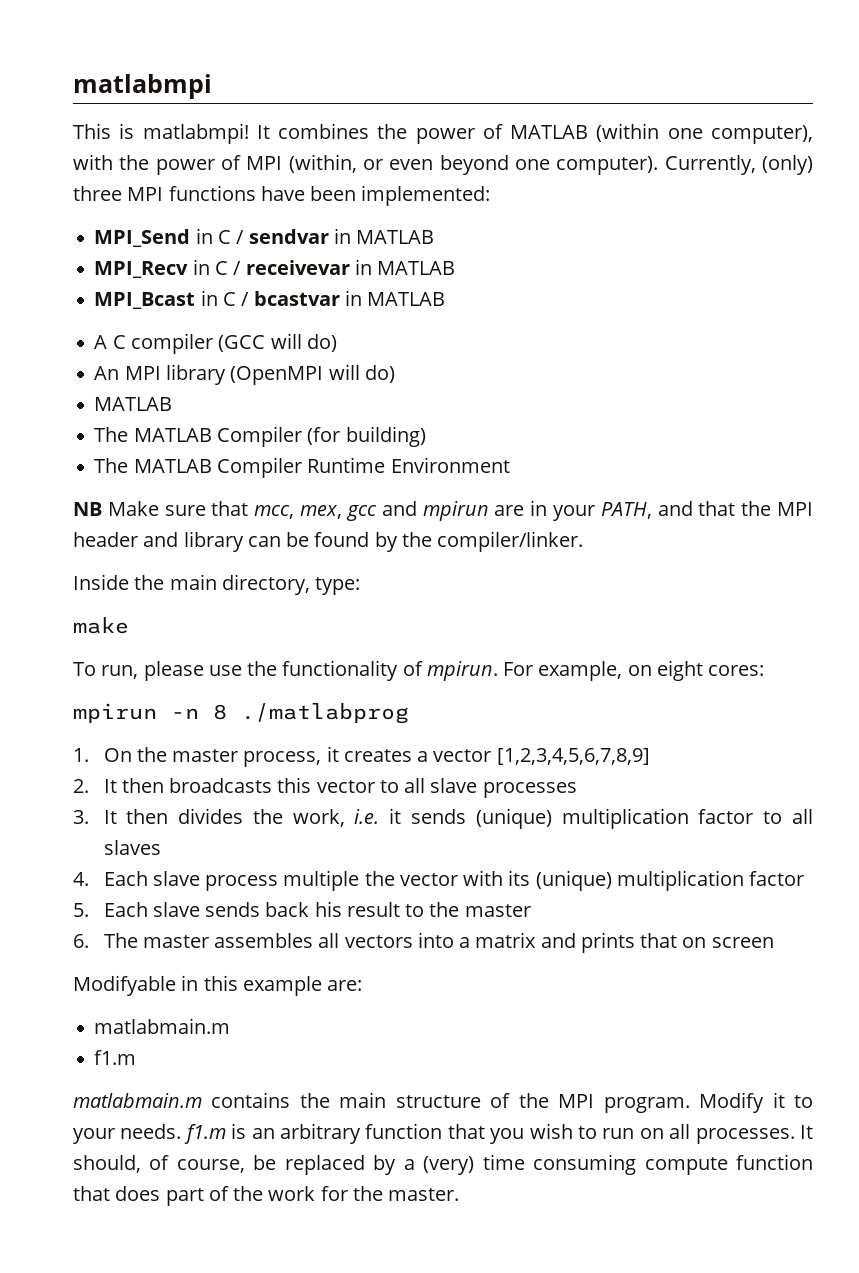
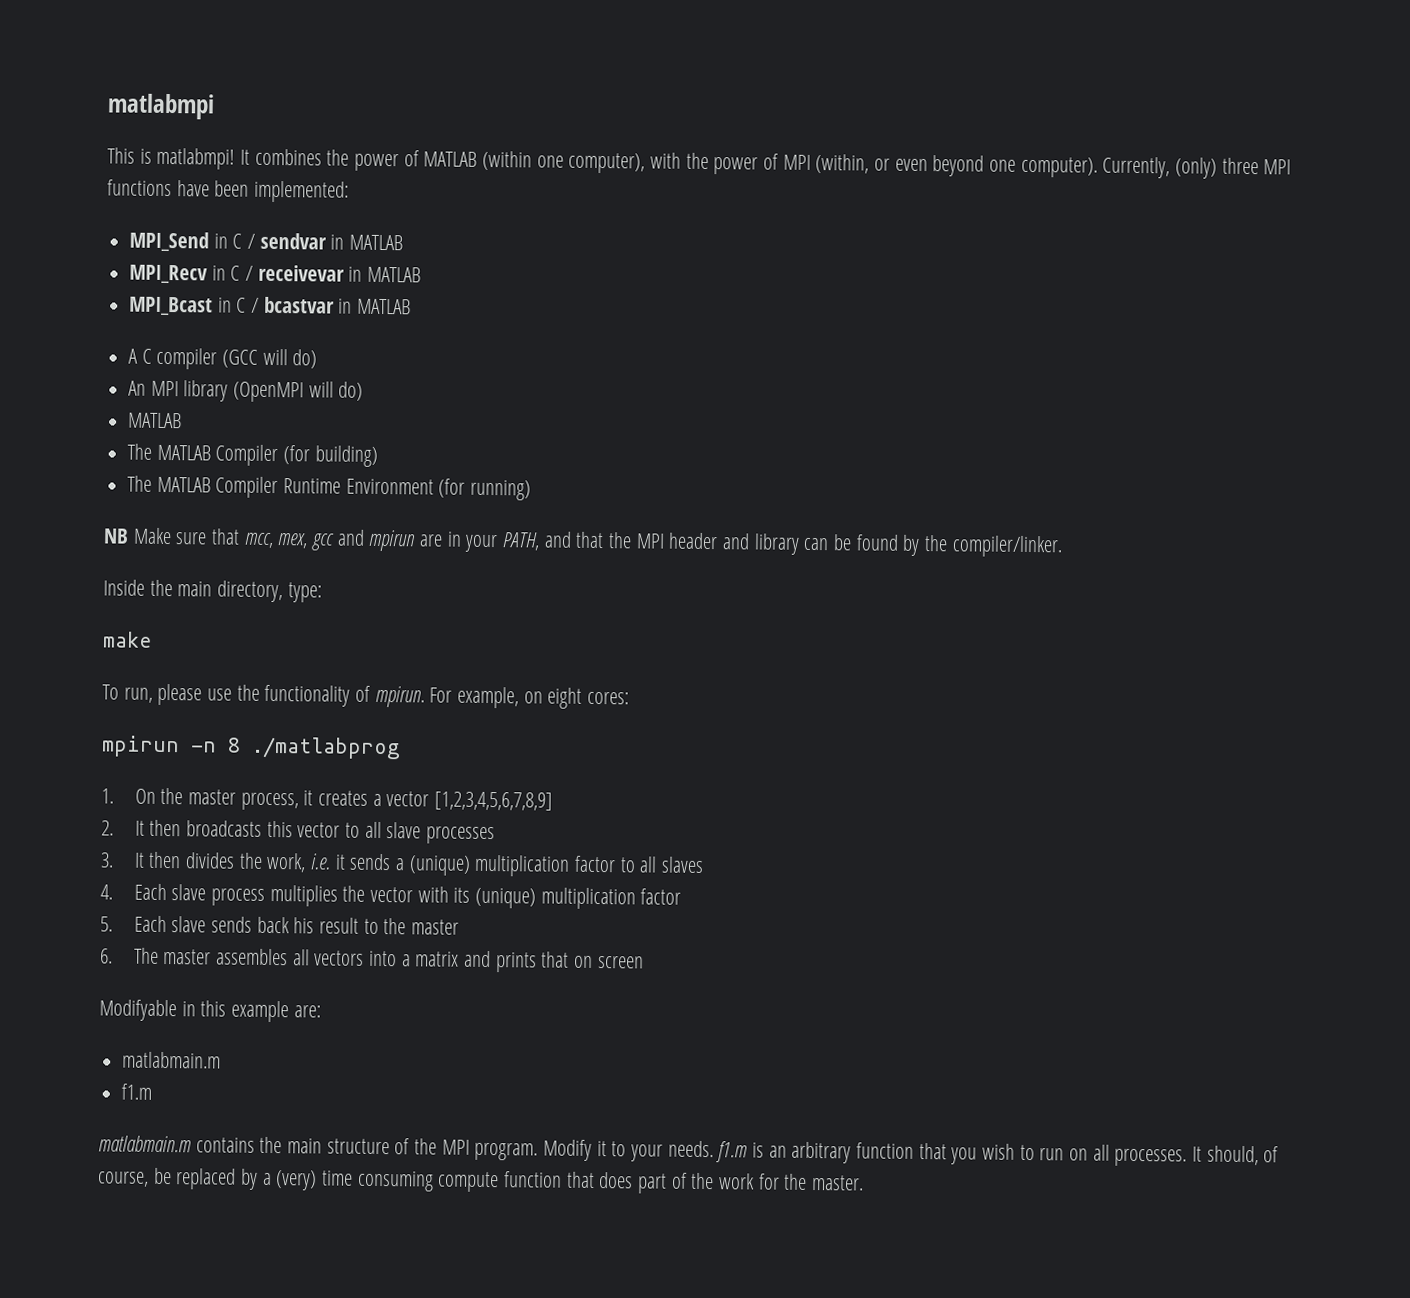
- The MATLAB Compiler Runtime Environment
+ The MATLAB Compiler Runtime Environment (for running)
- 3. It then divides the work, i.e. it sends (unique) multiplication factor to all slaves
+ 3. It then divides the work, i.e. it sends a (unique) multiplication factor to all slaves
- 4. Each slave process multiple the vector with its (unique) multiplication factor
+ 4. Each slave process multiplies the vector with its (unique) multiplication factor

